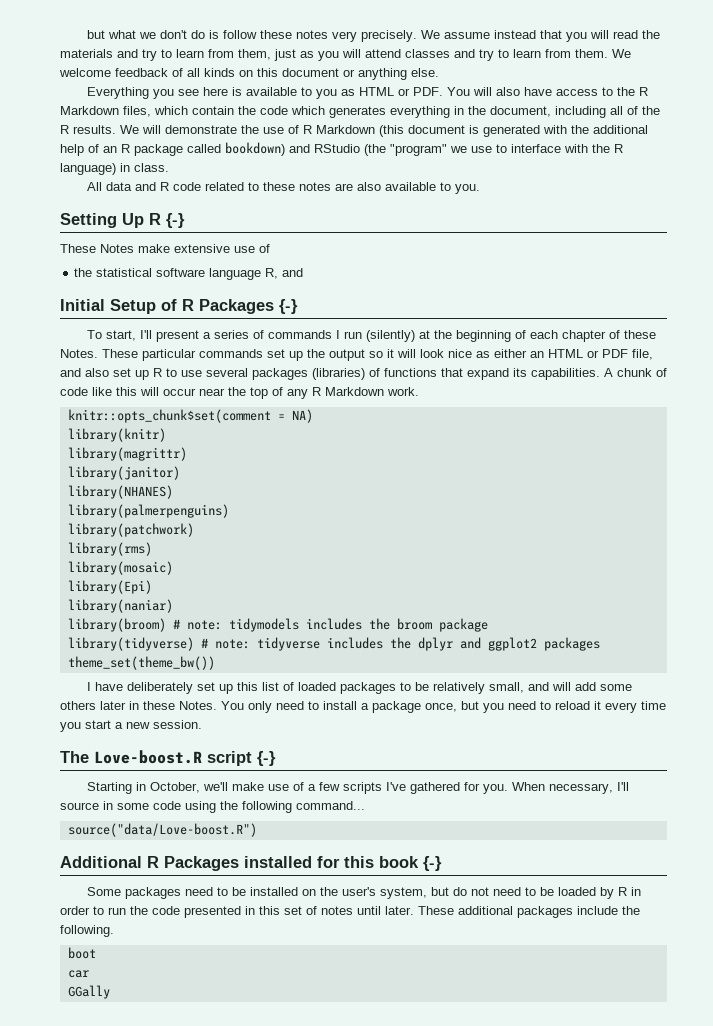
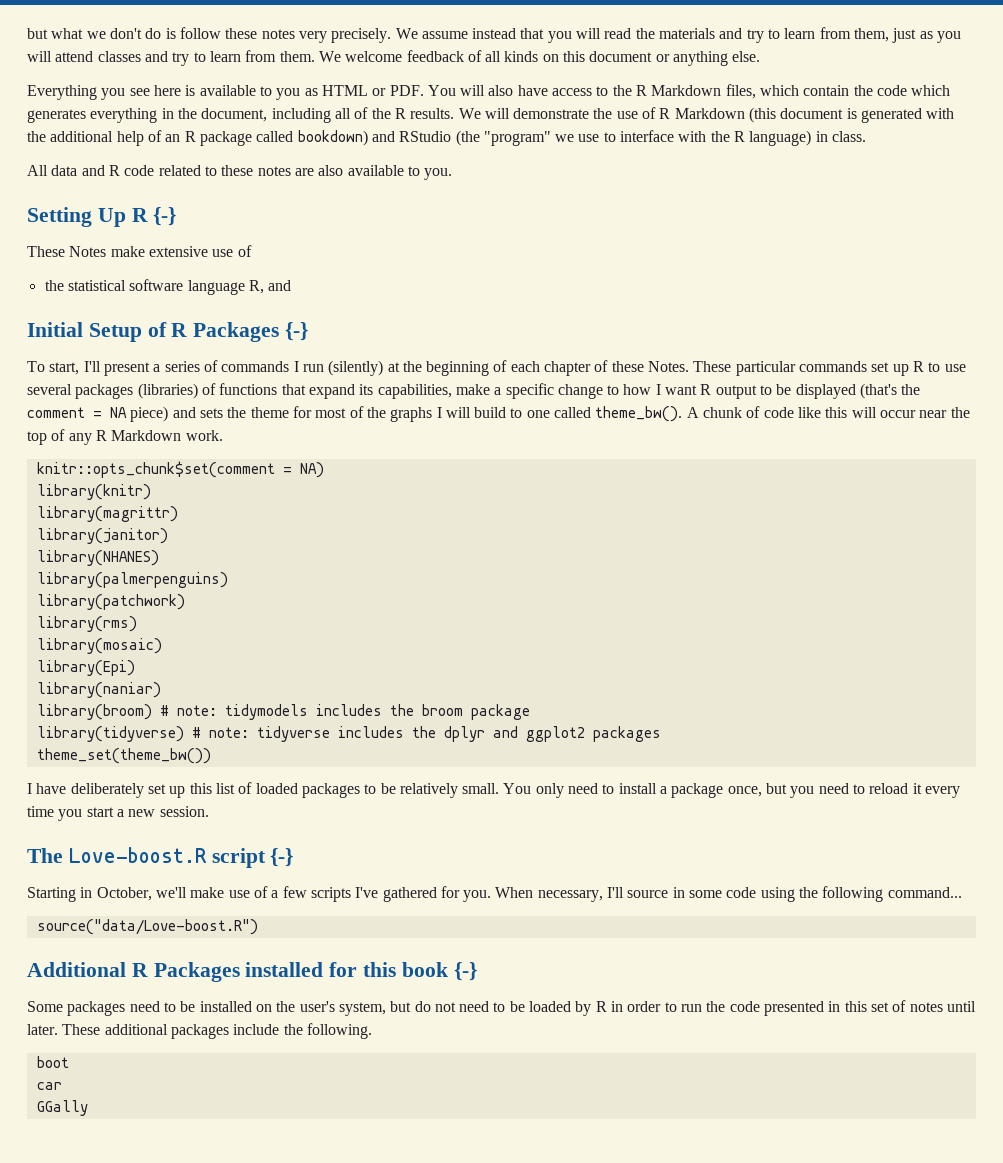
- These particular commands set up the output so it will look nice as either an HTML or PDF file, and also set up R to use several packages (libraries) of functions that expand its capabilities.
+ These particular commands set up R to use several packages (libraries) of functions that expand its capabilities, make a specific change to how I want R output to be displayed (that's the comment = NA piece) and sets the theme for most of the graphs I will build to one called theme_bw().
- I have deliberately set up this list of loaded packages to be relatively small, and will add some others later in these Notes.
+ I have deliberately set up this list of loaded packages to be relatively small.

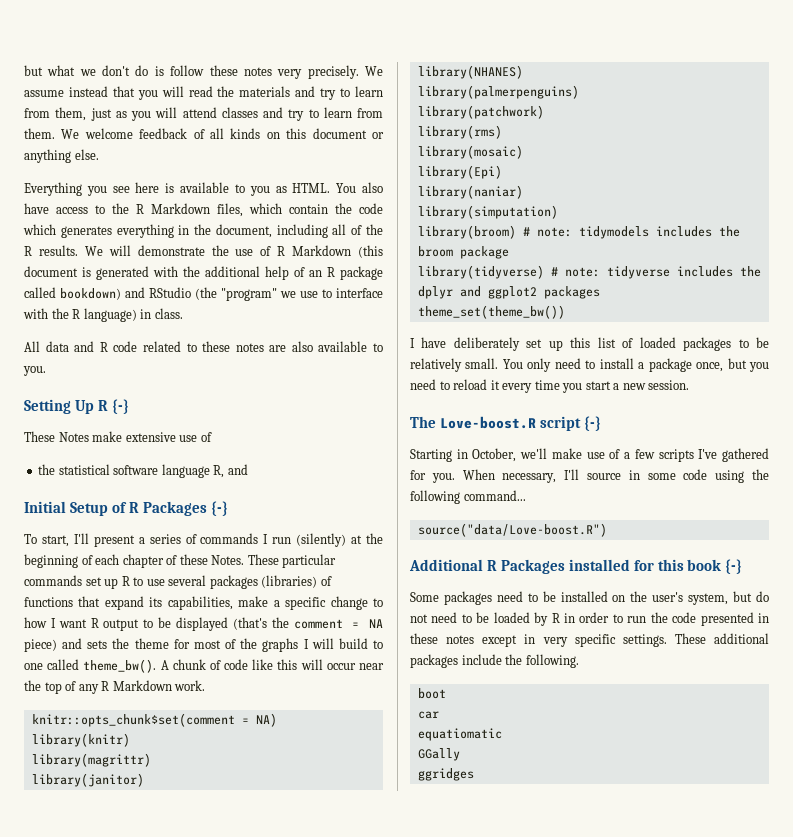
- Everything you see here is available to you as HTML or PDF. You will also have access to the R Markdown files, which contain the code which generates everything in the document, including all of the R results.
+ Everything you see here is available to you as HTML. You also have access to the R Markdown files, which contain the code which generates everything in the document, including all of the R results.
+ library(simputation)
- Some packages need to be installed on the user's system, but do not need to be loaded by R in order to run the code presented in this set of notes until later.
+ Some packages need to be installed on the user's system, but do not need to be loaded by R in order to run the code presented in these notes except in very specific settings.
+ equatiomatic
+ ggridges

